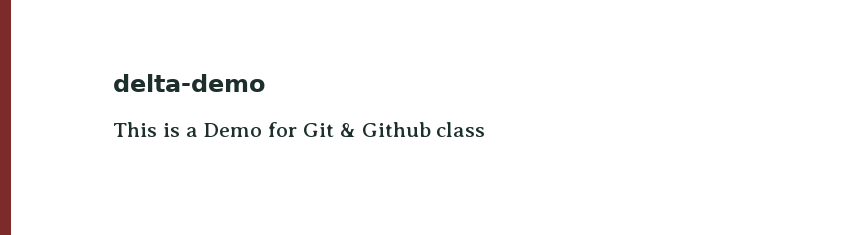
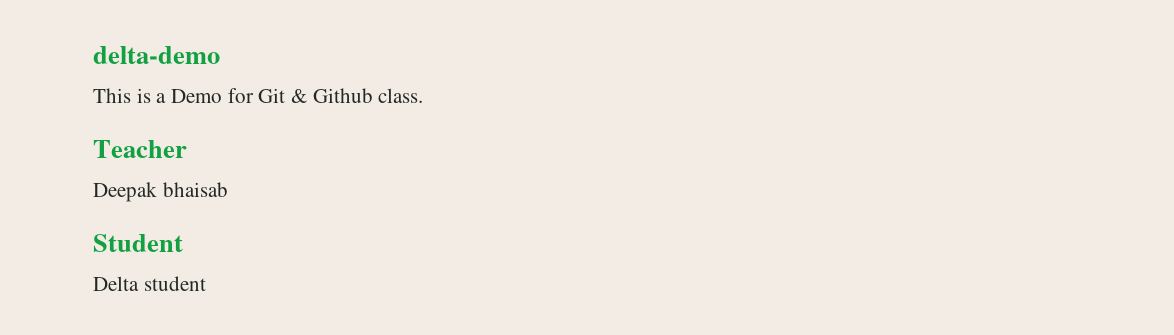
- This is a Demo for Git & Github class
+ This is a Demo for Git & Github class.
+ Teacher
+ Deepak bhaisab
+ Student
+ Delta student

